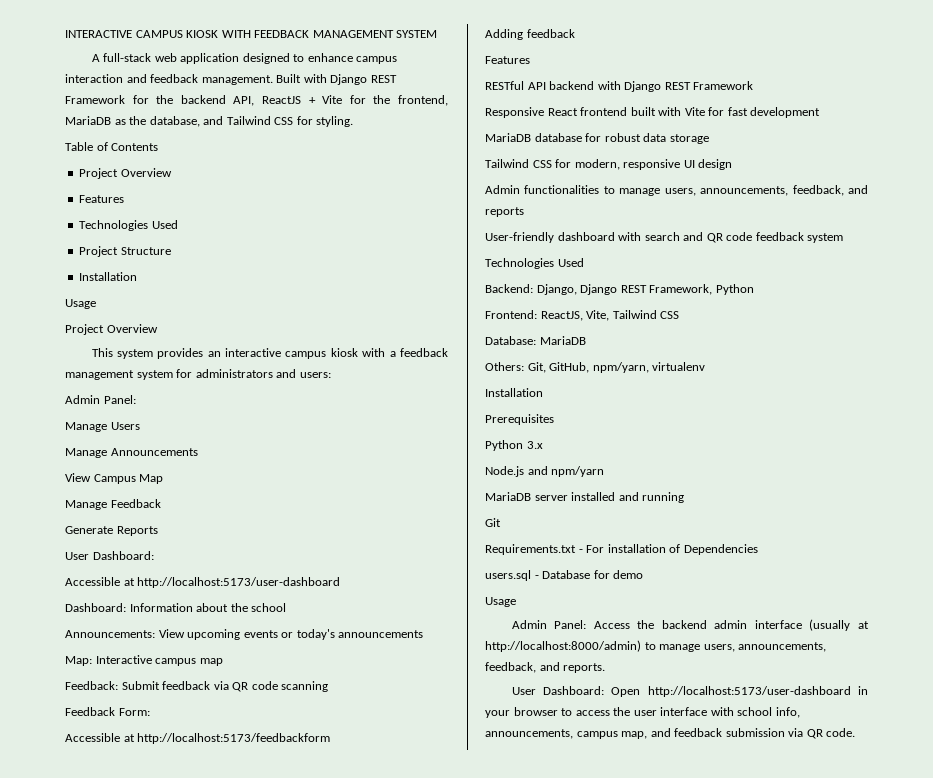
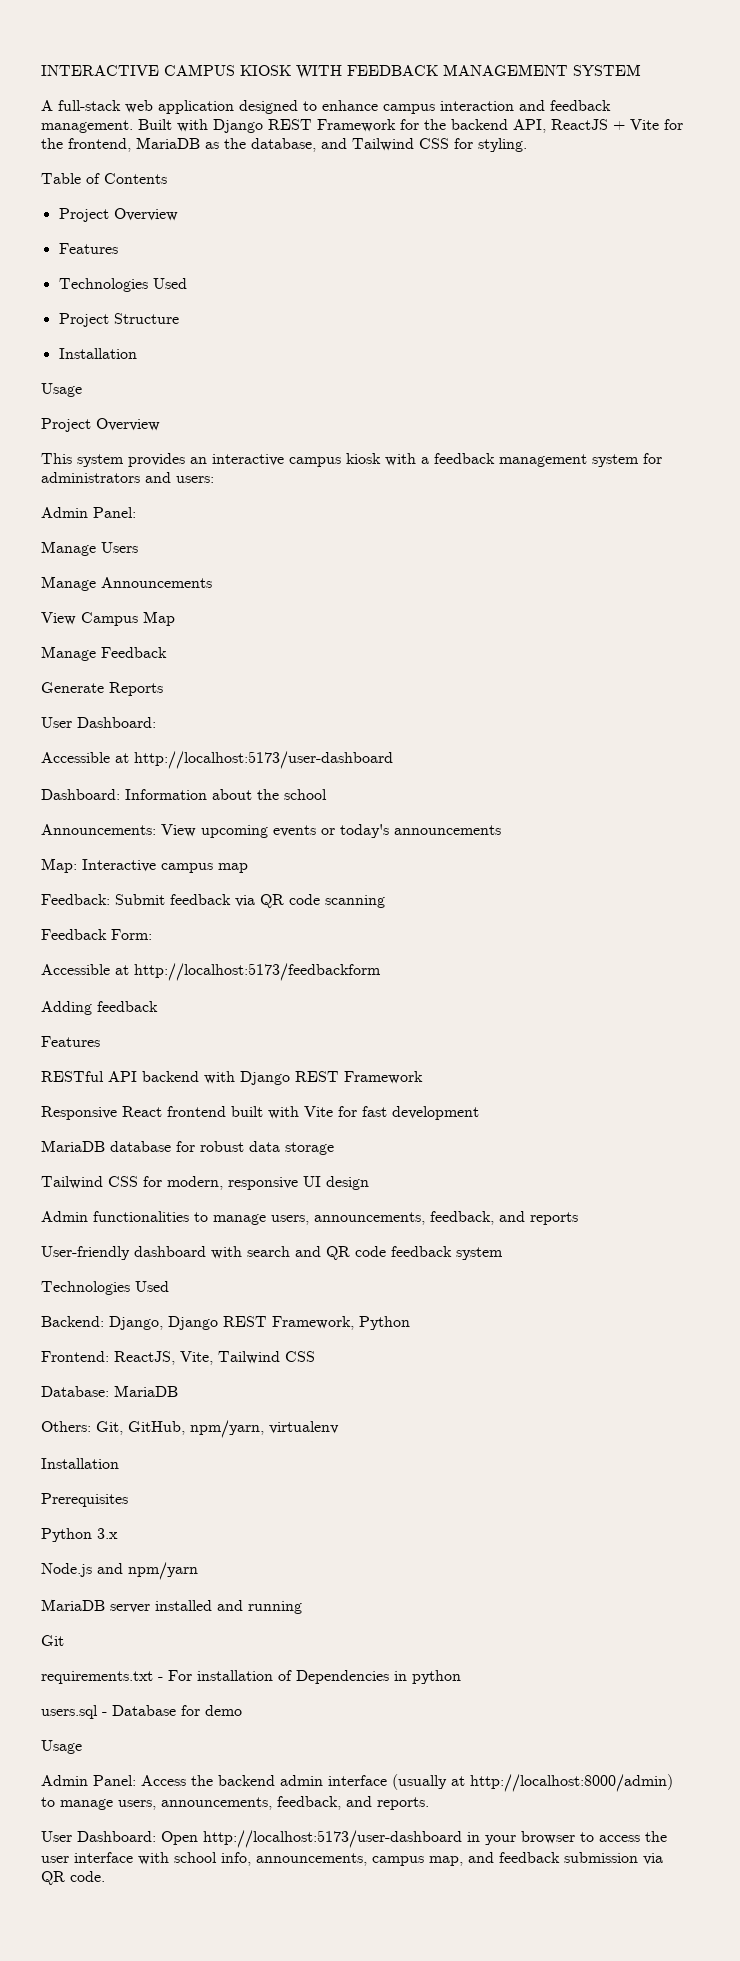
- Requirements.txt - For installation of Dependencies
+ requirements.txt - For installation of Dependencies in python

